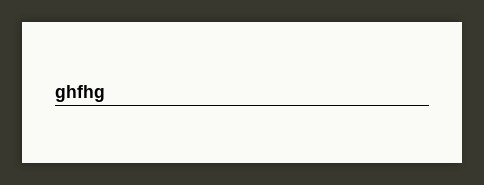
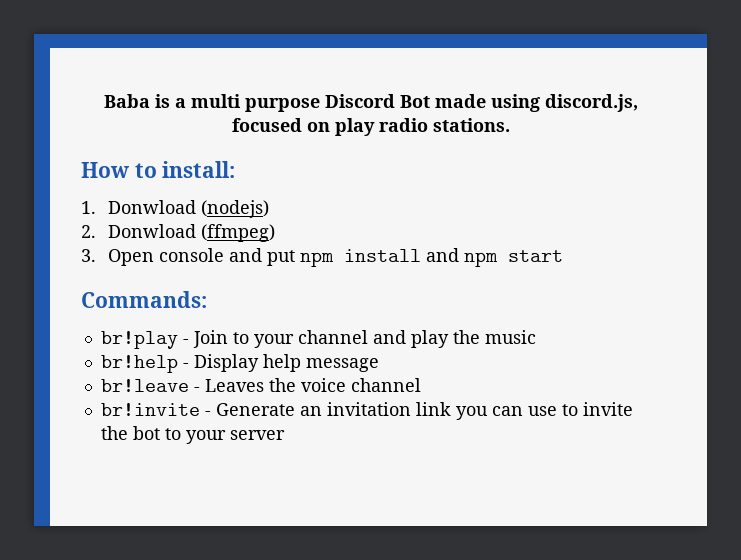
- ghfhg
+ Baba is a multi purpose Discord Bot made using discord.js, focused on play radio stations.
+ How to install:
+ 1. Donwload (nodejs)
+ 2. Donwload (ffmpeg)
+ 3. Open console and put npm install and npm start
+ Commands:
+ br!play - Join to your channel and play the music
+ br!help - Display help message
+ br!leave - Leaves the voice channel
+ br!invite - Generate an invitation link you can use to invite the bot to your server

